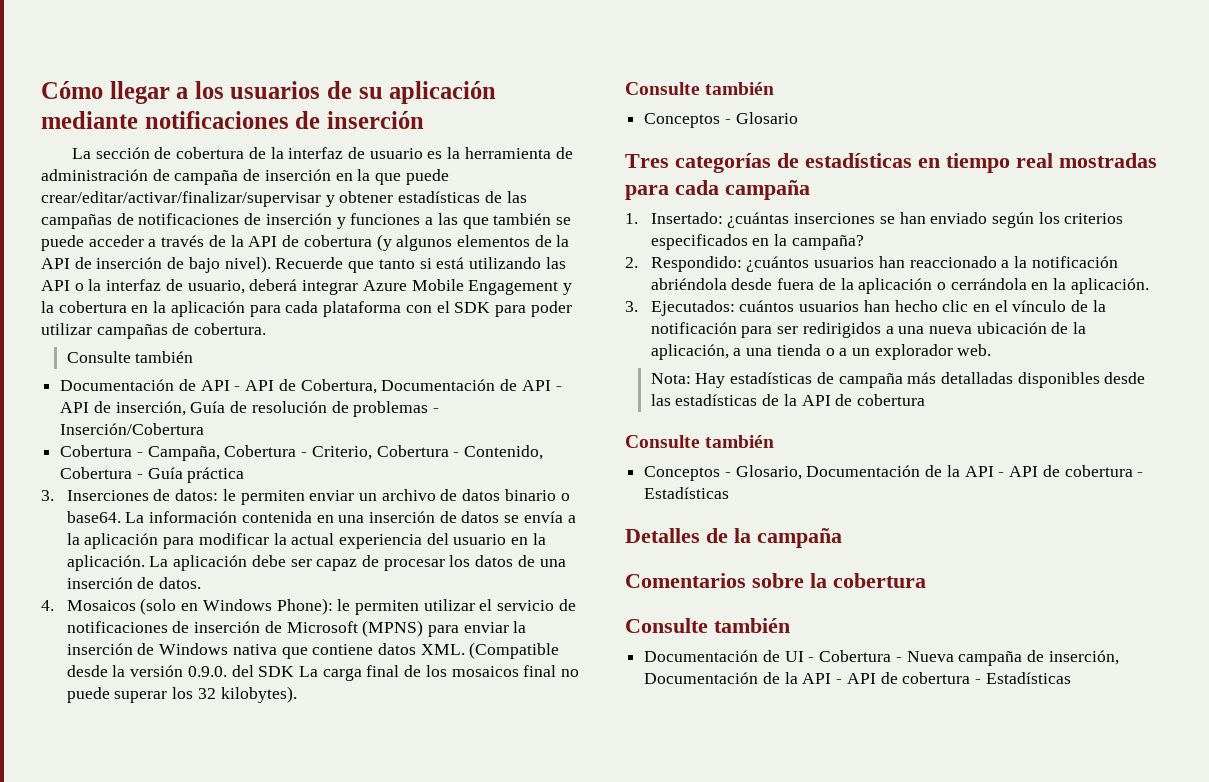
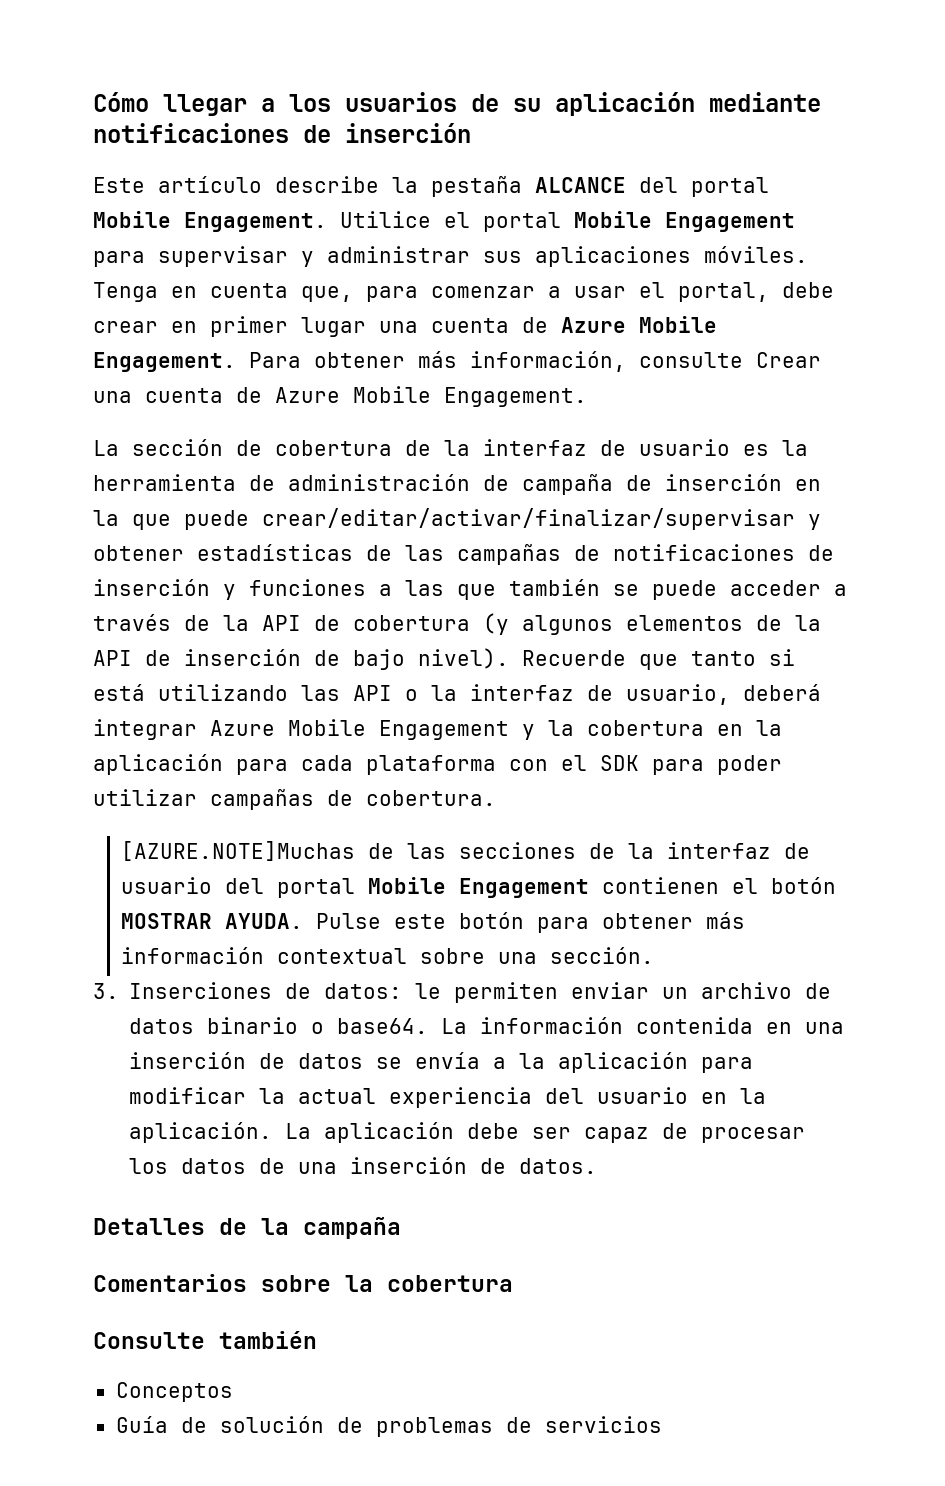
+ Este artículo describe la pestaña ALCANCE del portal Mobile Engagement. Utilice el portal Mobile Engagement para supervisar y administrar sus aplicaciones móviles. Tenga en cuenta que, para comenzar a usar el portal, debe crear en primer lugar una cuenta de Azure Mobile Engagement. Para obtener más información, consulte Crear una cuenta de Azure Mobile Engagement.
  Recuerde que tanto si está utilizando las API o la interfaz de usuario, deberá integrar Azure Mobile Engagement y la cobertura en la aplicación para cada plataforma con el SDK para poder utilizar campañas de cobertura.
- Consulte también
- Documentación de API - API de Cobertura, Documentación de API - API de inserción, Guía de resolución de problemas - Inserción/Cobertura
- Cobertura - Campaña, Cobertura - Criterio, Cobertura - Contenido, Cobertura - Guía práctica
+ [AZURE.NOTE]Muchas de las secciones de la interfaz de usuario del portal Mobile Engagement contienen el botón MOSTRAR AYUDA. Pulse este botón para obtener más información contextual sobre una sección.
- 4. Mosaicos (solo en Windows Phone): le permiten utilizar el servicio de notificaciones de inserción de Microsoft (MPNS) para enviar la inserción de Windows nativa que contiene datos XML. (Compatible desde la versión 0.9.0. del SDK La carga final de los mosaicos final no puede superar los 32 kilobytes).
- Consulte también
- Conceptos - Glosario
- Tres categorías de estadísticas en tiempo real mostradas para cada campaña
- 1. Insertado: ¿cuántas inserciones se han enviado según los criterios especificados en la campaña?
- 2. Respondido: ¿cuántos usuarios han reaccionado a la notificación abriéndola desde fuera de la aplicación o cerrándola en la aplicación.
- 3. Ejecutados: cuántos usuarios han hecho clic en el vínculo de la notificación para ser redirigidos a una nueva ubicación de la aplicación, a una tienda o a un explorador web.
- Nota: Hay estadísticas de campaña más detalladas disponibles desde las estadísticas de la API de cobertura
- Consulte también
- Conceptos - Glosario, Documentación de la API - API de cobertura - Estadísticas
- Documentación de UI - Cobertura - Nueva campaña de inserción, Documentación de la API - API de cobertura - Estadísticas
+ Conceptos
+ Guía de solución de problemas de servicios

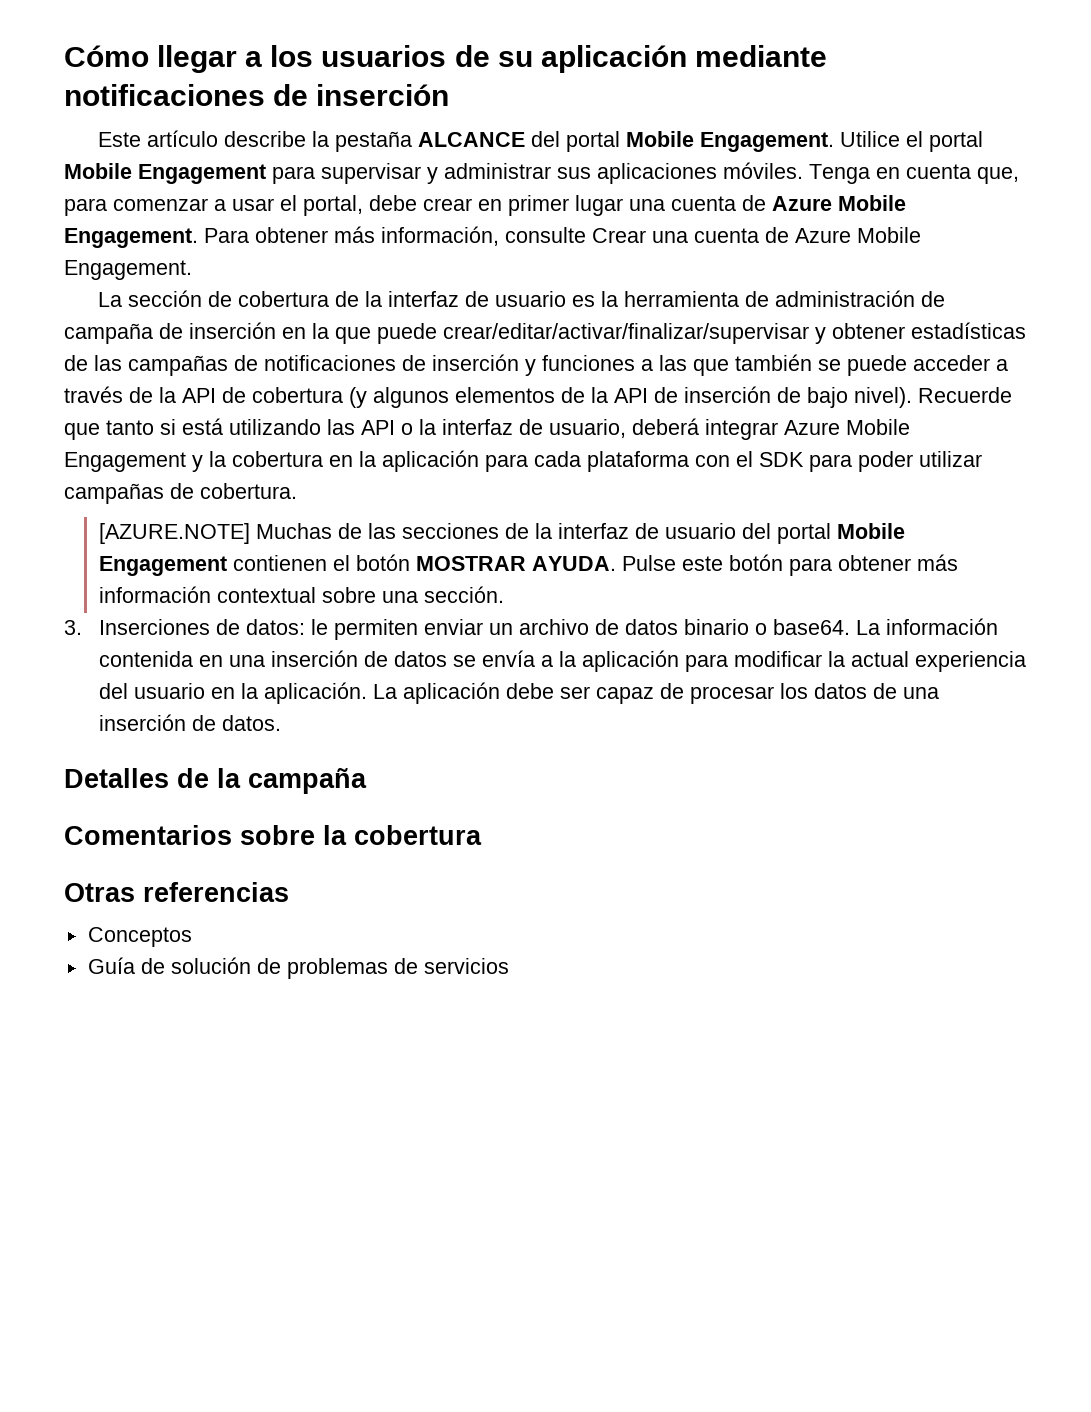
- [AZURE.NOTE]Muchas de las secciones de la interfaz de usuario del portal Mobile Engagement contienen el botón MOSTRAR AYUDA.
+ [AZURE.NOTE] Muchas de las secciones de la interfaz de usuario del portal Mobile Engagement contienen el botón MOSTRAR AYUDA.
- Consulte también
+ Otras referencias

